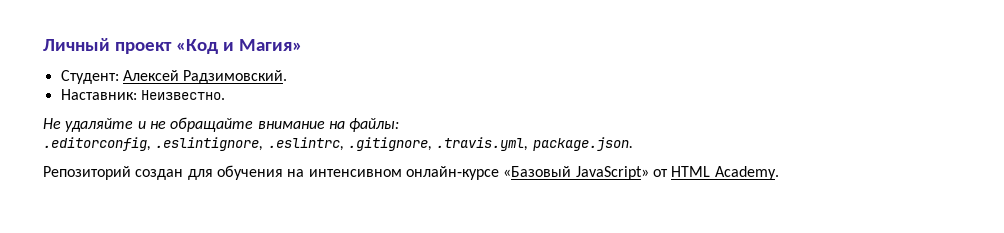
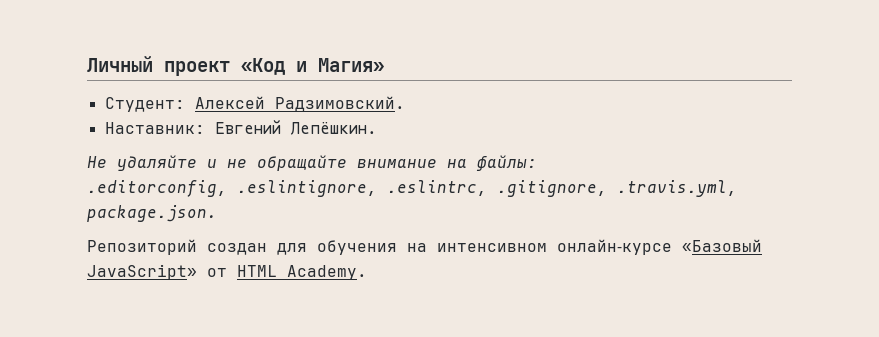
- Наставник: Неизвестно.
+ Наставник: Евгений Лепёшкин.

